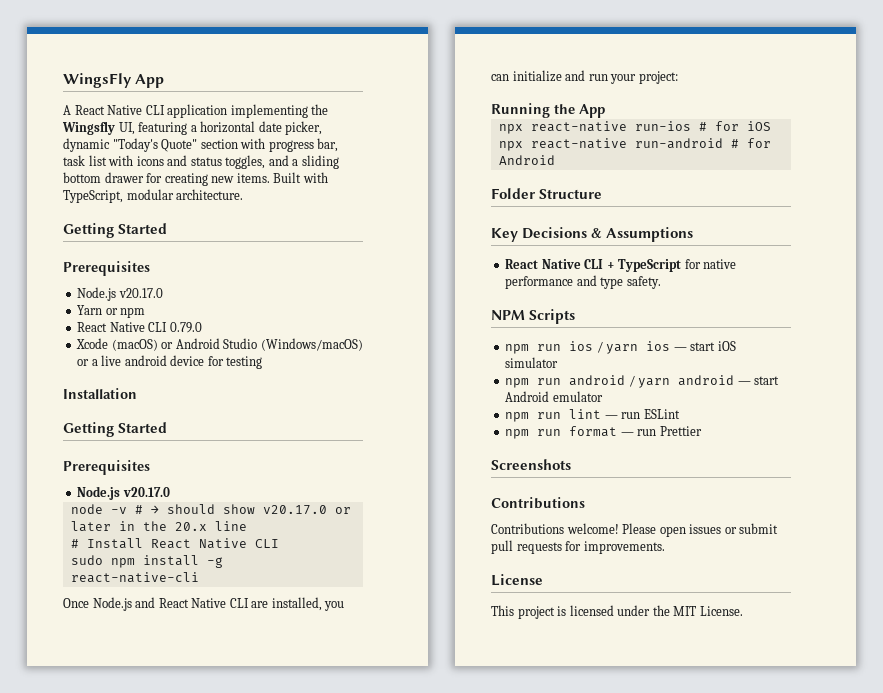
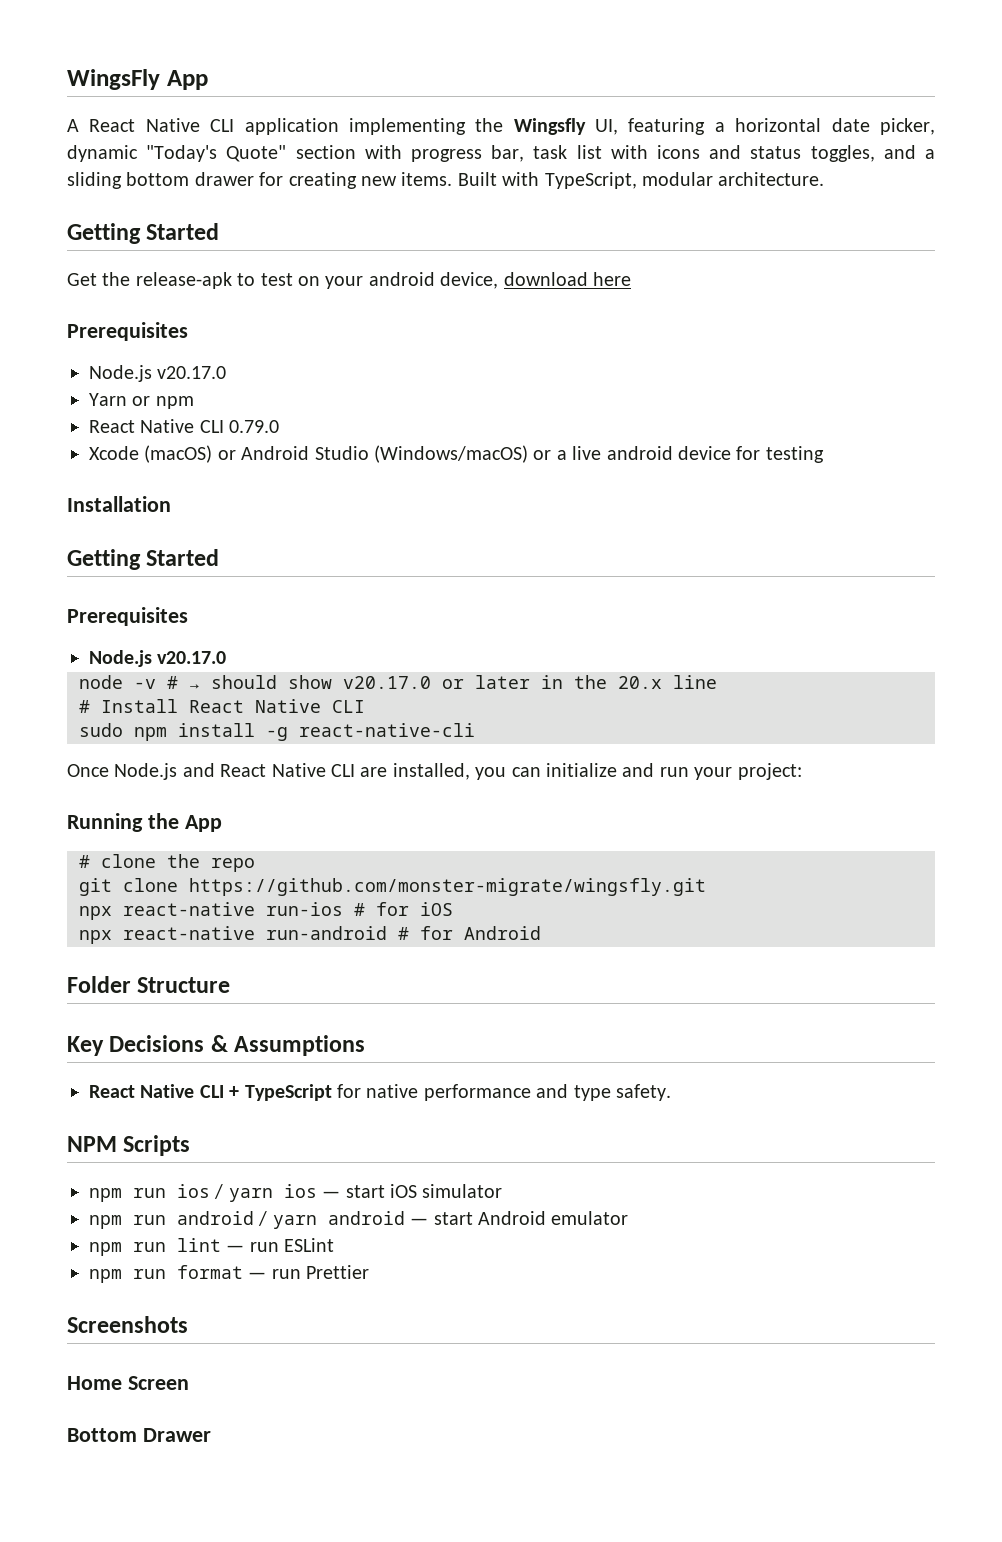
+ Get the release-apk to test on your android device, download here
+ # clone the repo
+ git clone https://github.com/monster-migrate/wingsfly.git
  Screenshots
- Contributions
- Contributions welcome! Please open issues or submit pull requests for improvements.
- License
- This project is licensed under the MIT License.
+ Home Screen
+ Bottom Drawer

